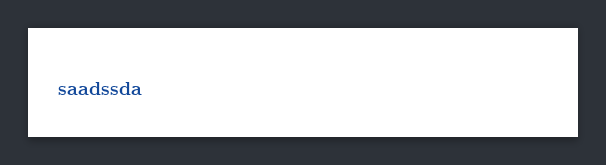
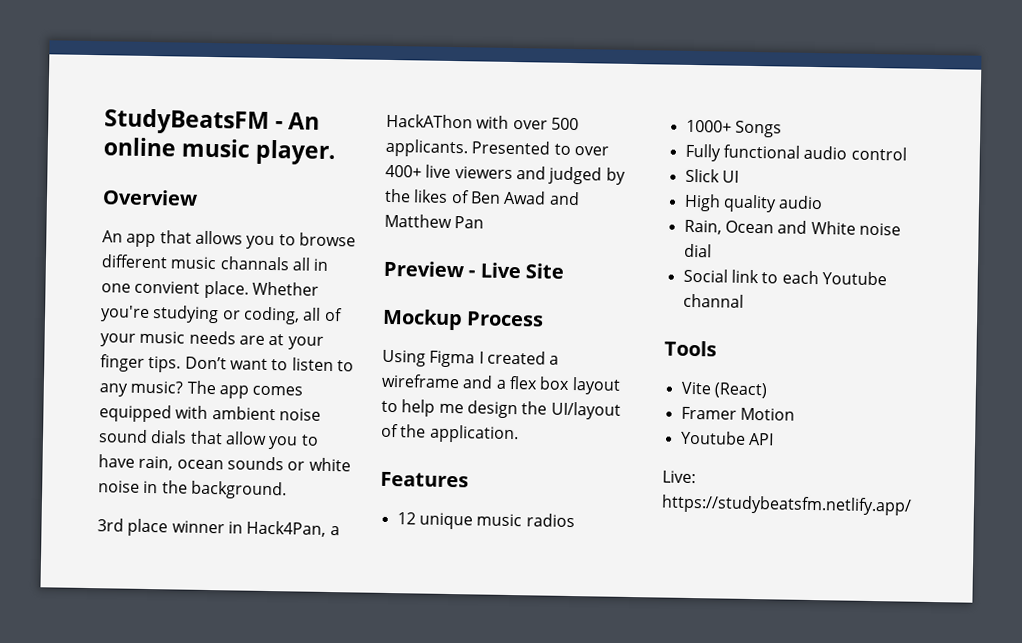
- saadssda
+ StudyBeatsFM - An online music player.
+ Overview
+ An app that allows you to browse different music channals all in one convient place. Whether you're studying or coding, all of your music needs are at your finger tips. Don’t want to listen to any music? The app comes equipped with ambient noise sound dials that allow you to have rain, ocean sounds or white noise in the background.
+ 3rd place winner in Hack4Pan, a HackAThon with over 500 applicants. Presented to over 400+ live viewers and judged by the likes of Ben Awad and Matthew Pan
+ Preview - Live Site
+ Mockup Process
+ Using Figma I created a wireframe and a flex box layout to help me design the UI/layout of the application.
+ Features
+ 12 unique music radios
+ 1000+ Songs
+ Fully functional audio control
+ Slick UI
+ High quality audio
+ Rain, Ocean and White noise dial
+ Social link to each Youtube channal
+ Tools
+ Vite (React)
+ Framer Motion
+ Youtube API
+ Live: https://studybeatsfm.netlify.app/

